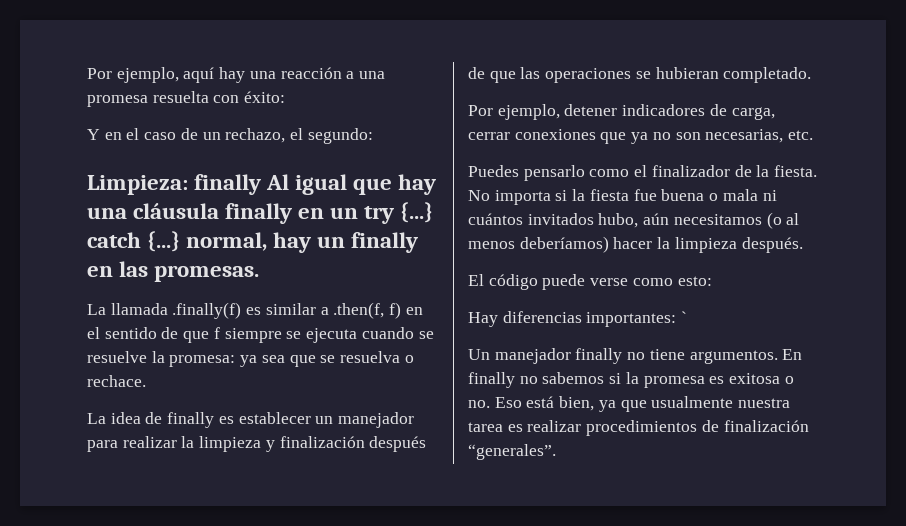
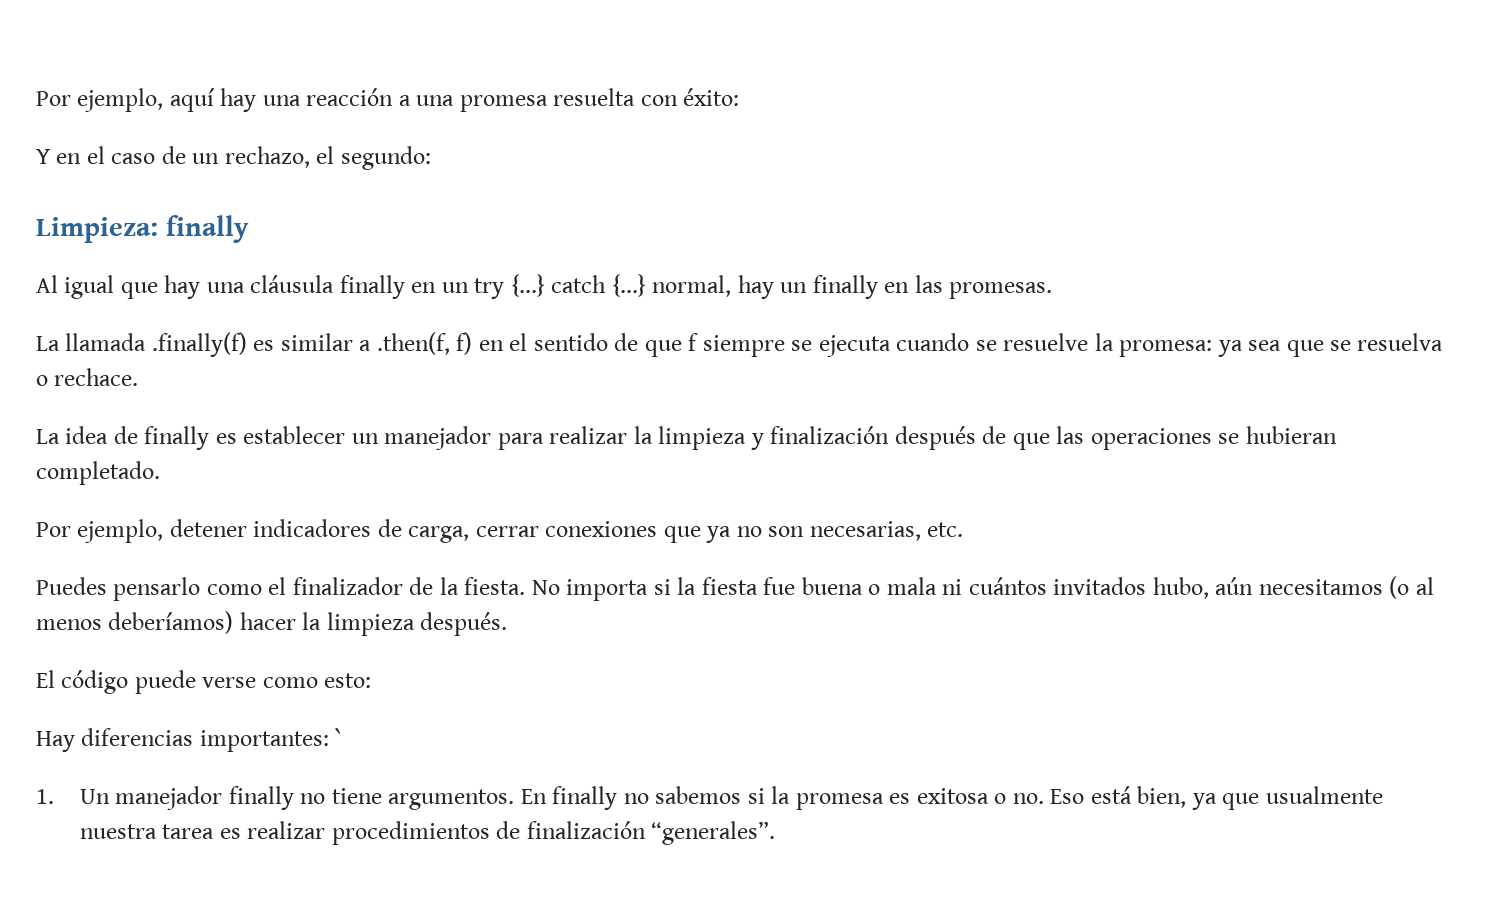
- Limpieza: finally Al igual que hay una cláusula finally en un try {...} catch {...} normal, hay un finally en las promesas.
+ Limpieza: finally
+ Al igual que hay una cláusula finally en un try {...} catch {...} normal, hay un finally en las promesas.
- Un manejador finally no tiene argumentos.
+ 1. Un manejador finally no tiene argumentos.

